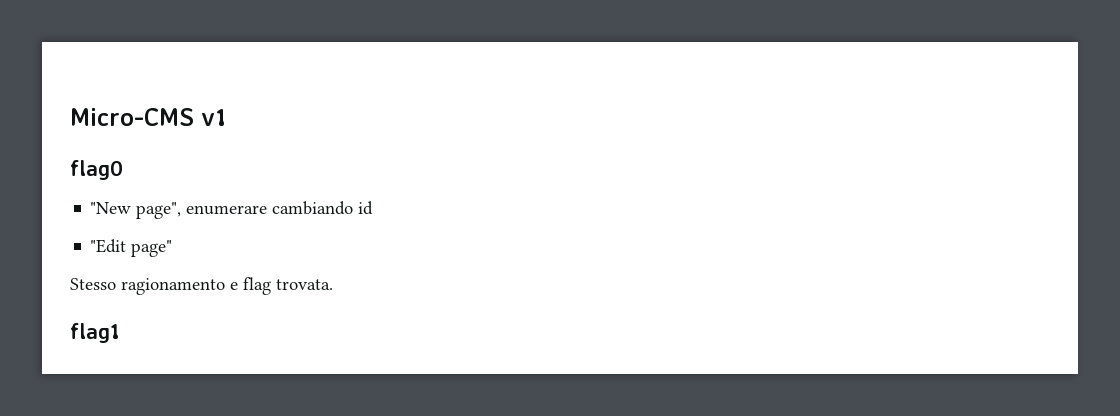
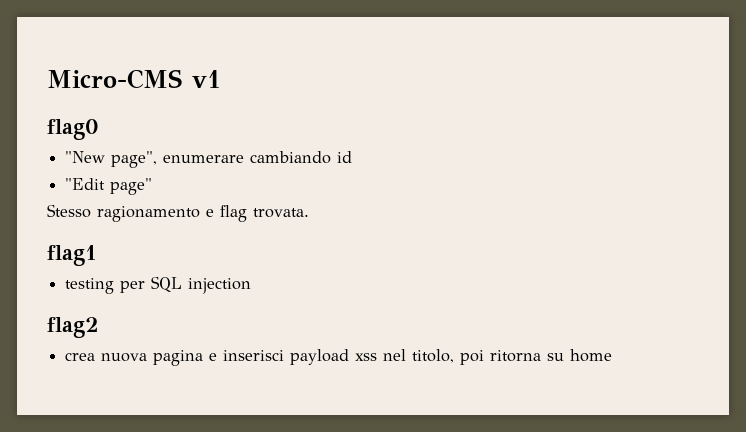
+ testing per SQL injection
+ flag2
+ crea nuova pagina e inserisci payload xss nel titolo, poi ritorna su home

